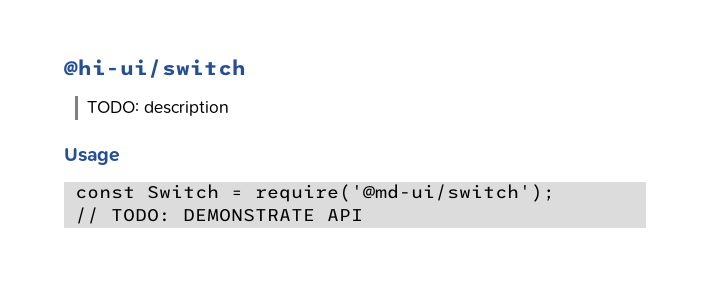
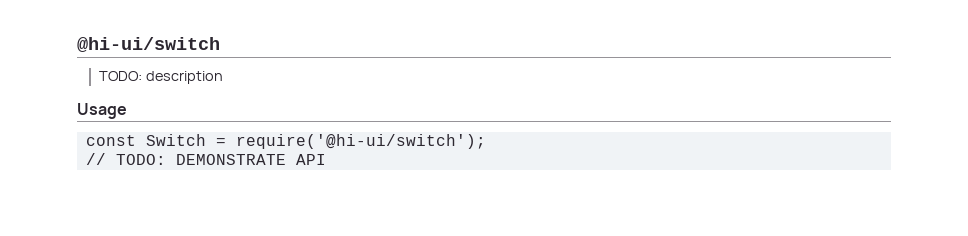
- const Switch = require('@md-ui/switch');
+ const Switch = require('@hi-ui/switch');

